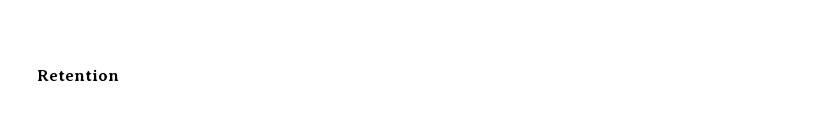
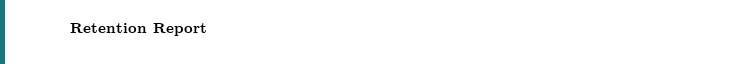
- Retention
+ Retention Report

